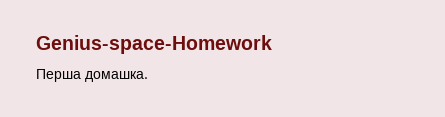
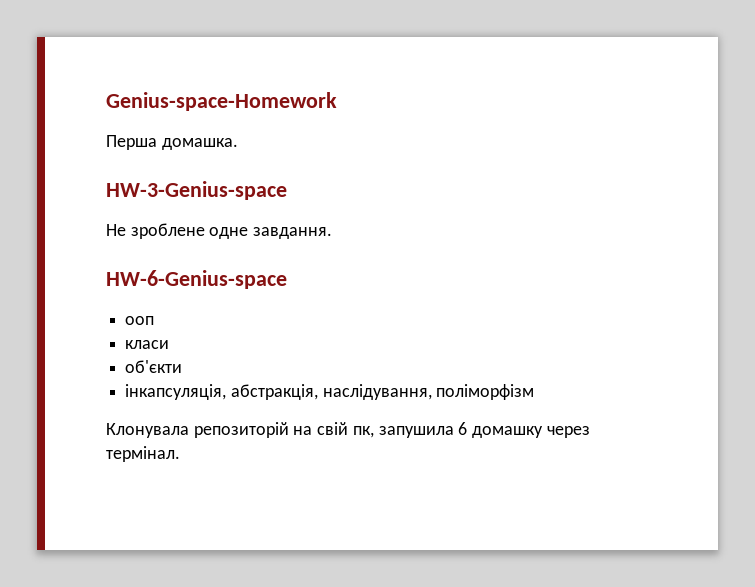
+ HW-3-Genius-space
+ Не зроблене одне завдання.
+ HW-6-Genius-space
+ ооп
+ класи
+ об'єкти
+ інкапсуляція, абстракція, наслідування, поліморфізм
+ Клонувала репозиторій на свій пк, запушила 6 домашку через термінал.

